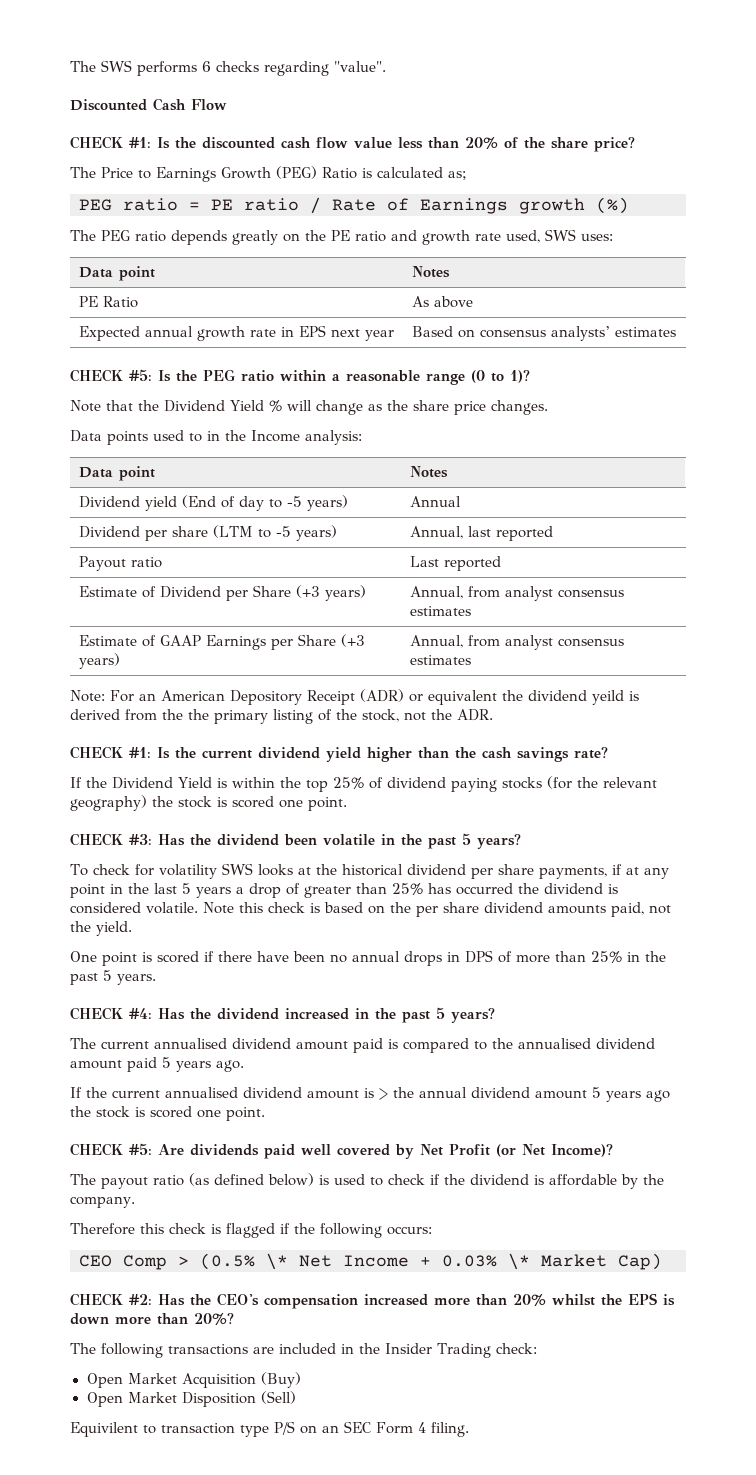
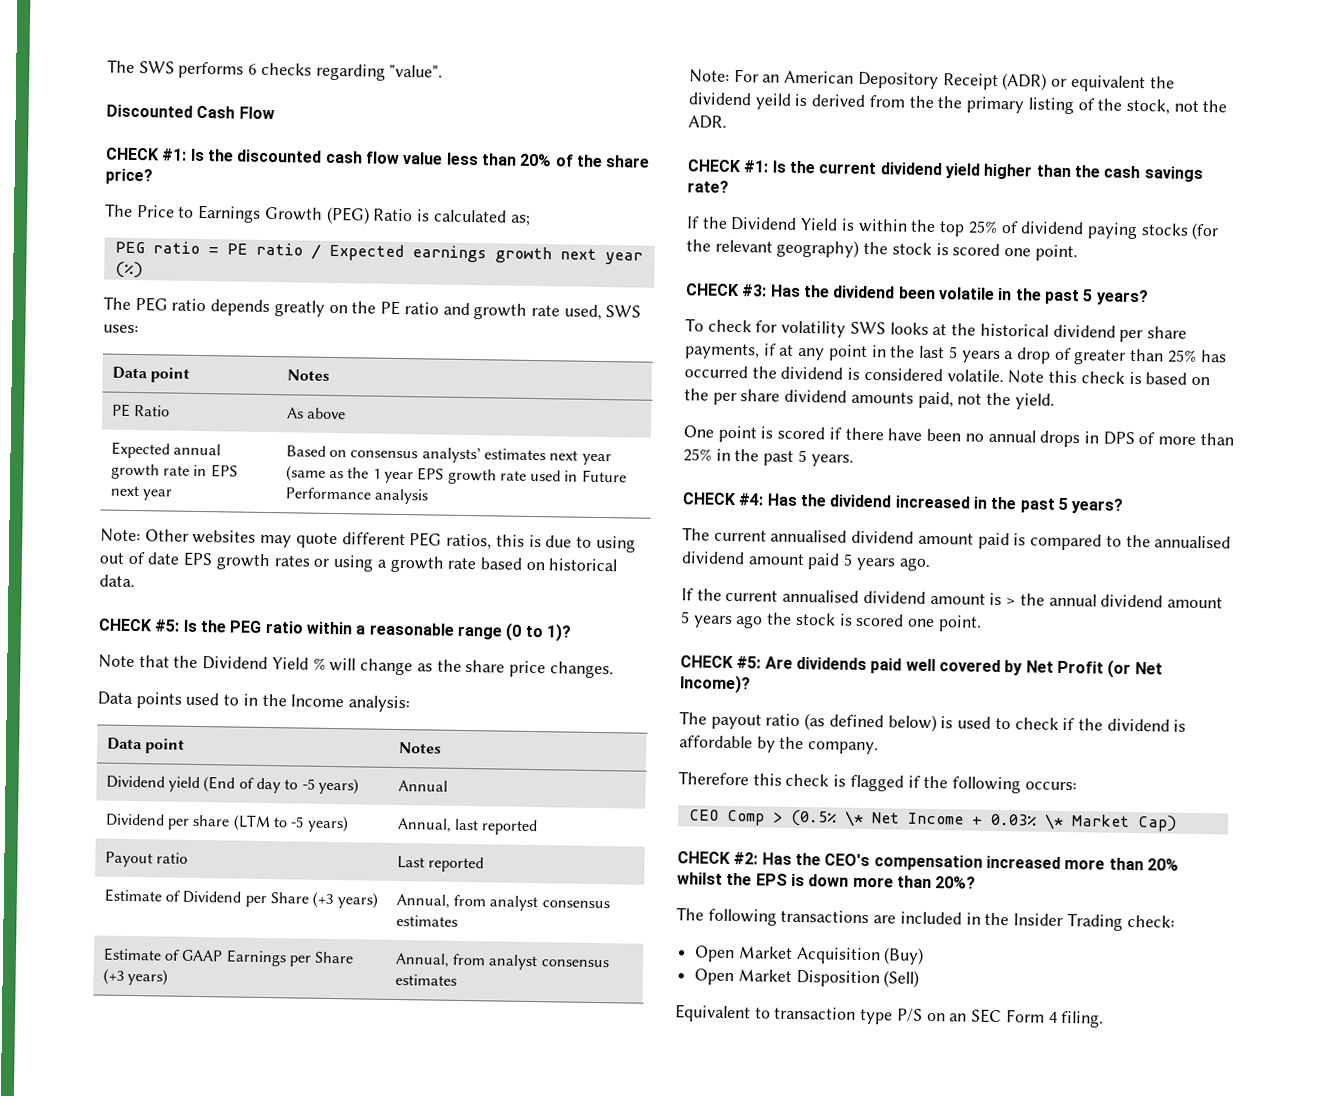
- PEG ratio = PE ratio / Rate of Earnings growth (%)
+ PEG ratio = PE ratio / Expected earnings growth next year (%)
- Expected annual growth rate in EPS next year | Based on consensus analysts’ estimates
+ Expected annual growth rate in EPS next year | Based on consensus analysts’ estimates next year (same as the 1 year EPS growth rate used in Future Performance analysis
+ Note: Other websites may quote different PEG ratios, this is due to using out of date EPS growth rates or using a growth rate based on historical data.
- Equivilent to transaction type P/S on an SEC Form 4 filing.
+ Equivalent to transaction type P/S on an SEC Form 4 filing.

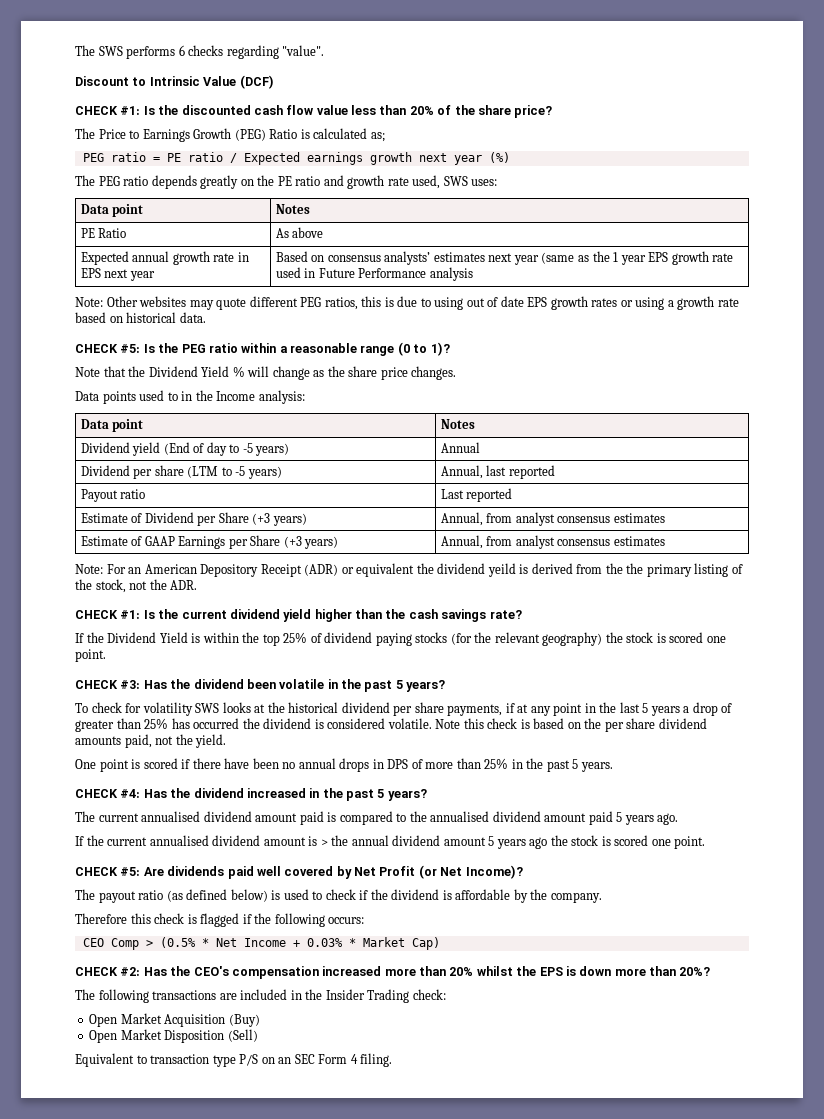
- Discounted Cash Flow
+ Discount to Intrinsic Value (DCF)
- CEO Comp > (0.5% \* Net Income + 0.03% \* Market Cap)
+ CEO Comp > (0.5% * Net Income + 0.03% * Market Cap)

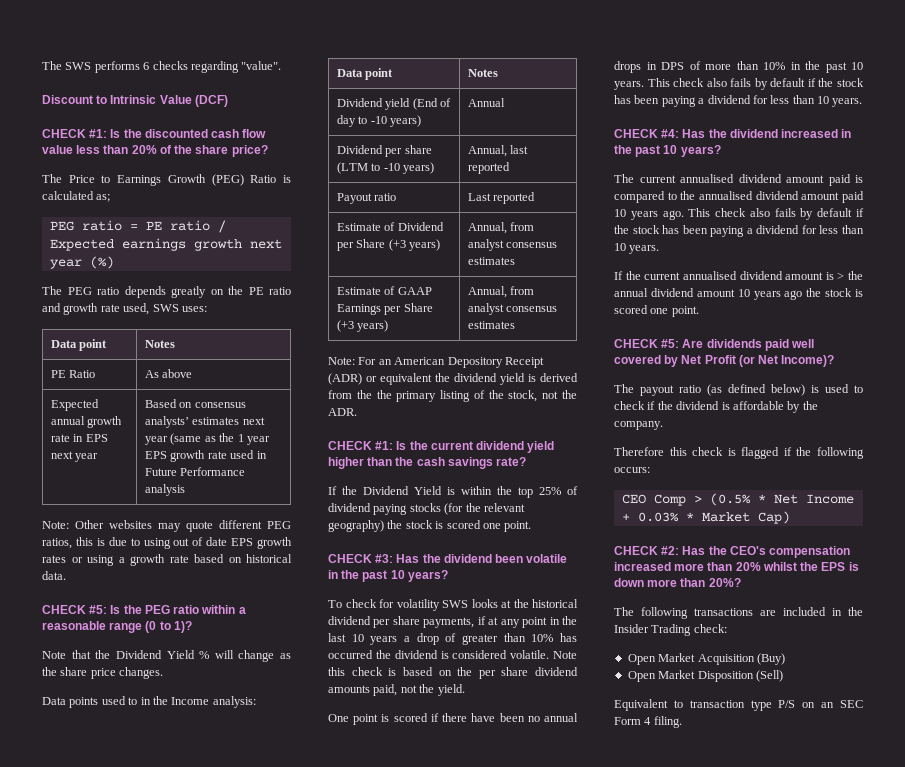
- Dividend yield (End of day to -5 years) | Annual
+ Dividend yield (End of day to -10 years) | Annual
- Dividend per share (LTM to -5 years) | Annual, last reported
+ Dividend per share (LTM to -10 years) | Annual, last reported
- Note: For an American Depository Receipt (ADR) or equivalent the dividend yeild is derived from the the primary listing of the stock, not the ADR.
+ Note: For an American Depository Receipt (ADR) or equivalent the dividend yield is derived from the the primary listing of the stock, not the ADR.
- CHECK #3: Has the dividend been volatile in the past 5 years?
+ CHECK #3: Has the dividend been volatile in the past 10 years?
- To check for volatility SWS looks at the historical dividend per share payments, if at any point in the last 5 years a drop of greater than 25% has occurred the dividend is considered volatile.
+ To check for volatility SWS looks at the historical dividend per share payments, if at any point in the last 10 years a drop of greater than 10% has occurred the dividend is considered volatile.
- One point is scored if there have been no annual drops in DPS of more than 25% in the past 5 years.
+ One point is scored if there have been no annual drops in DPS of more than 10% in the past 10 years. This check also fails by default if the stock has been paying a dividend for less than 10 years.
- CHECK #4: Has the dividend increased in the past 5 years?
+ CHECK #4: Has the dividend increased in the past 10 years?
- The current annualised dividend amount paid is compared to the annualised dividend amount paid 5 years ago.
+ The current annualised dividend amount paid is compared to the annualised dividend amount paid 10 years ago. This check also fails by default if the stock has been paying a dividend for less than 10 years.
- If the current annualised dividend amount is > the annual dividend amount 5 years ago the stock is scored one point.
+ If the current annualised dividend amount is > the annual dividend amount 10 years ago the stock is scored one point.

